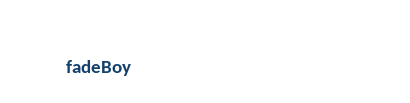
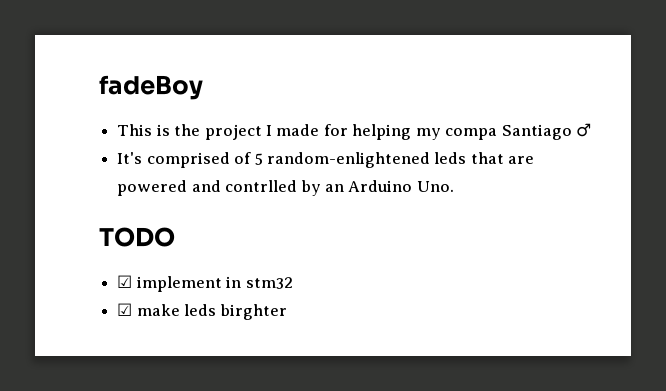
+ This is the project I made for helping my compa Santiago ♂
+ It's comprised of 5 random-enlightened leds that are powered and contrlled by an Arduino Uno.
+ TODO
+ ☑ implement in stm32
+ ☑ make leds birghter

